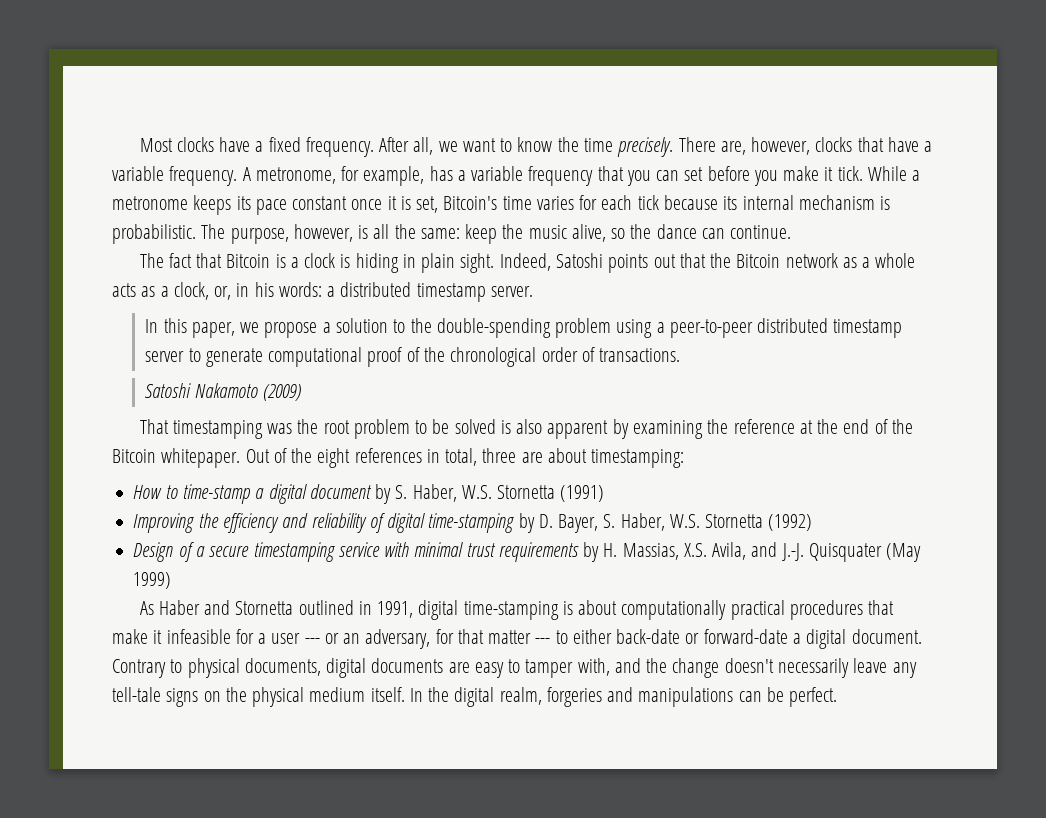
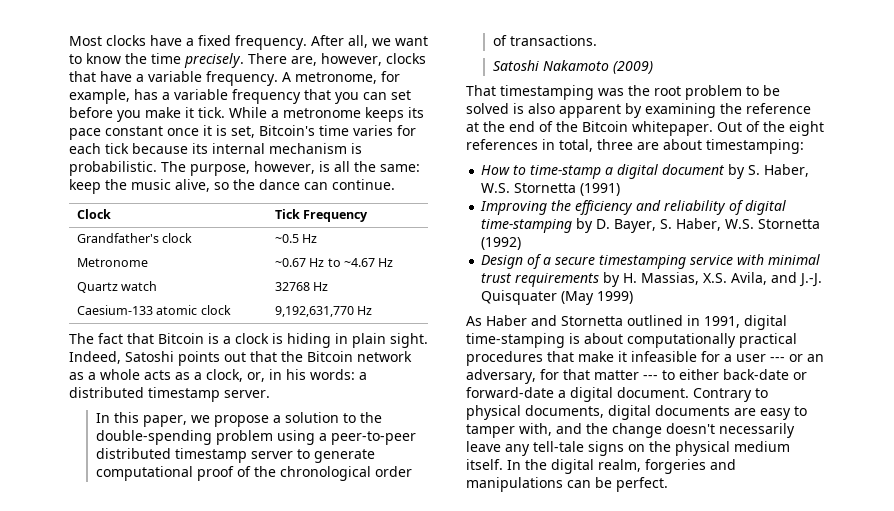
+ Clock | Tick Frequency
+ Grandfather's clock | ~0.5 Hz
+ Metronome | ~0.67 Hz to ~4.67 Hz
+ Quartz watch | 32768 Hz
+ Caesium-133 atomic clock | 9,192,631,770 Hz

